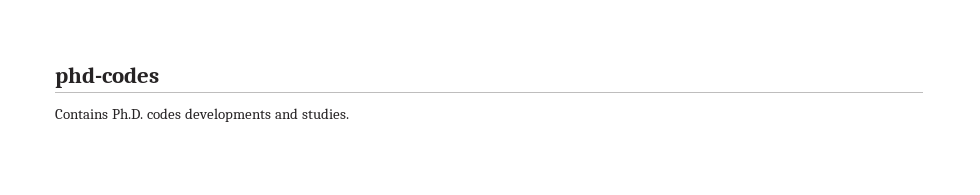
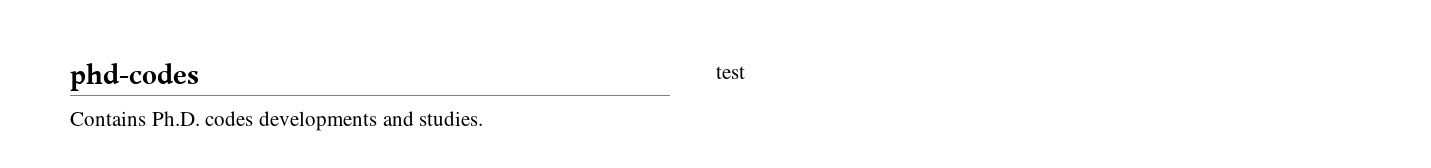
+ test

